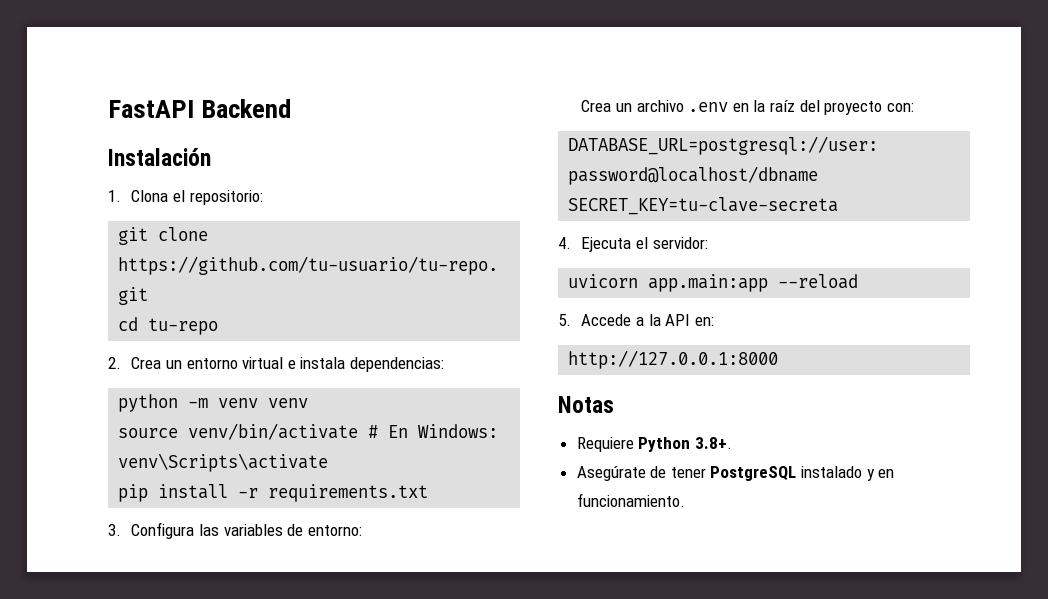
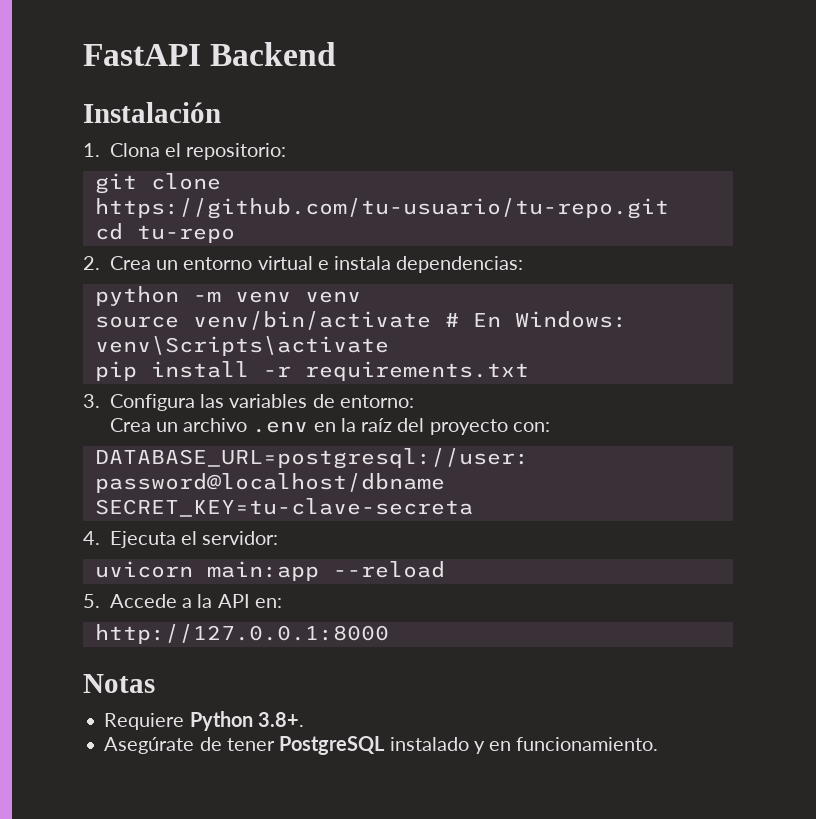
- uvicorn app.main:app --reload
+ uvicorn main:app --reload

